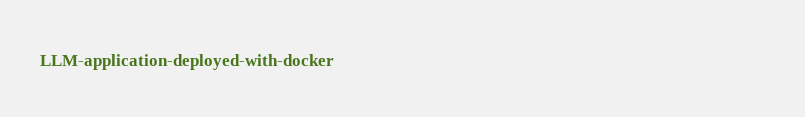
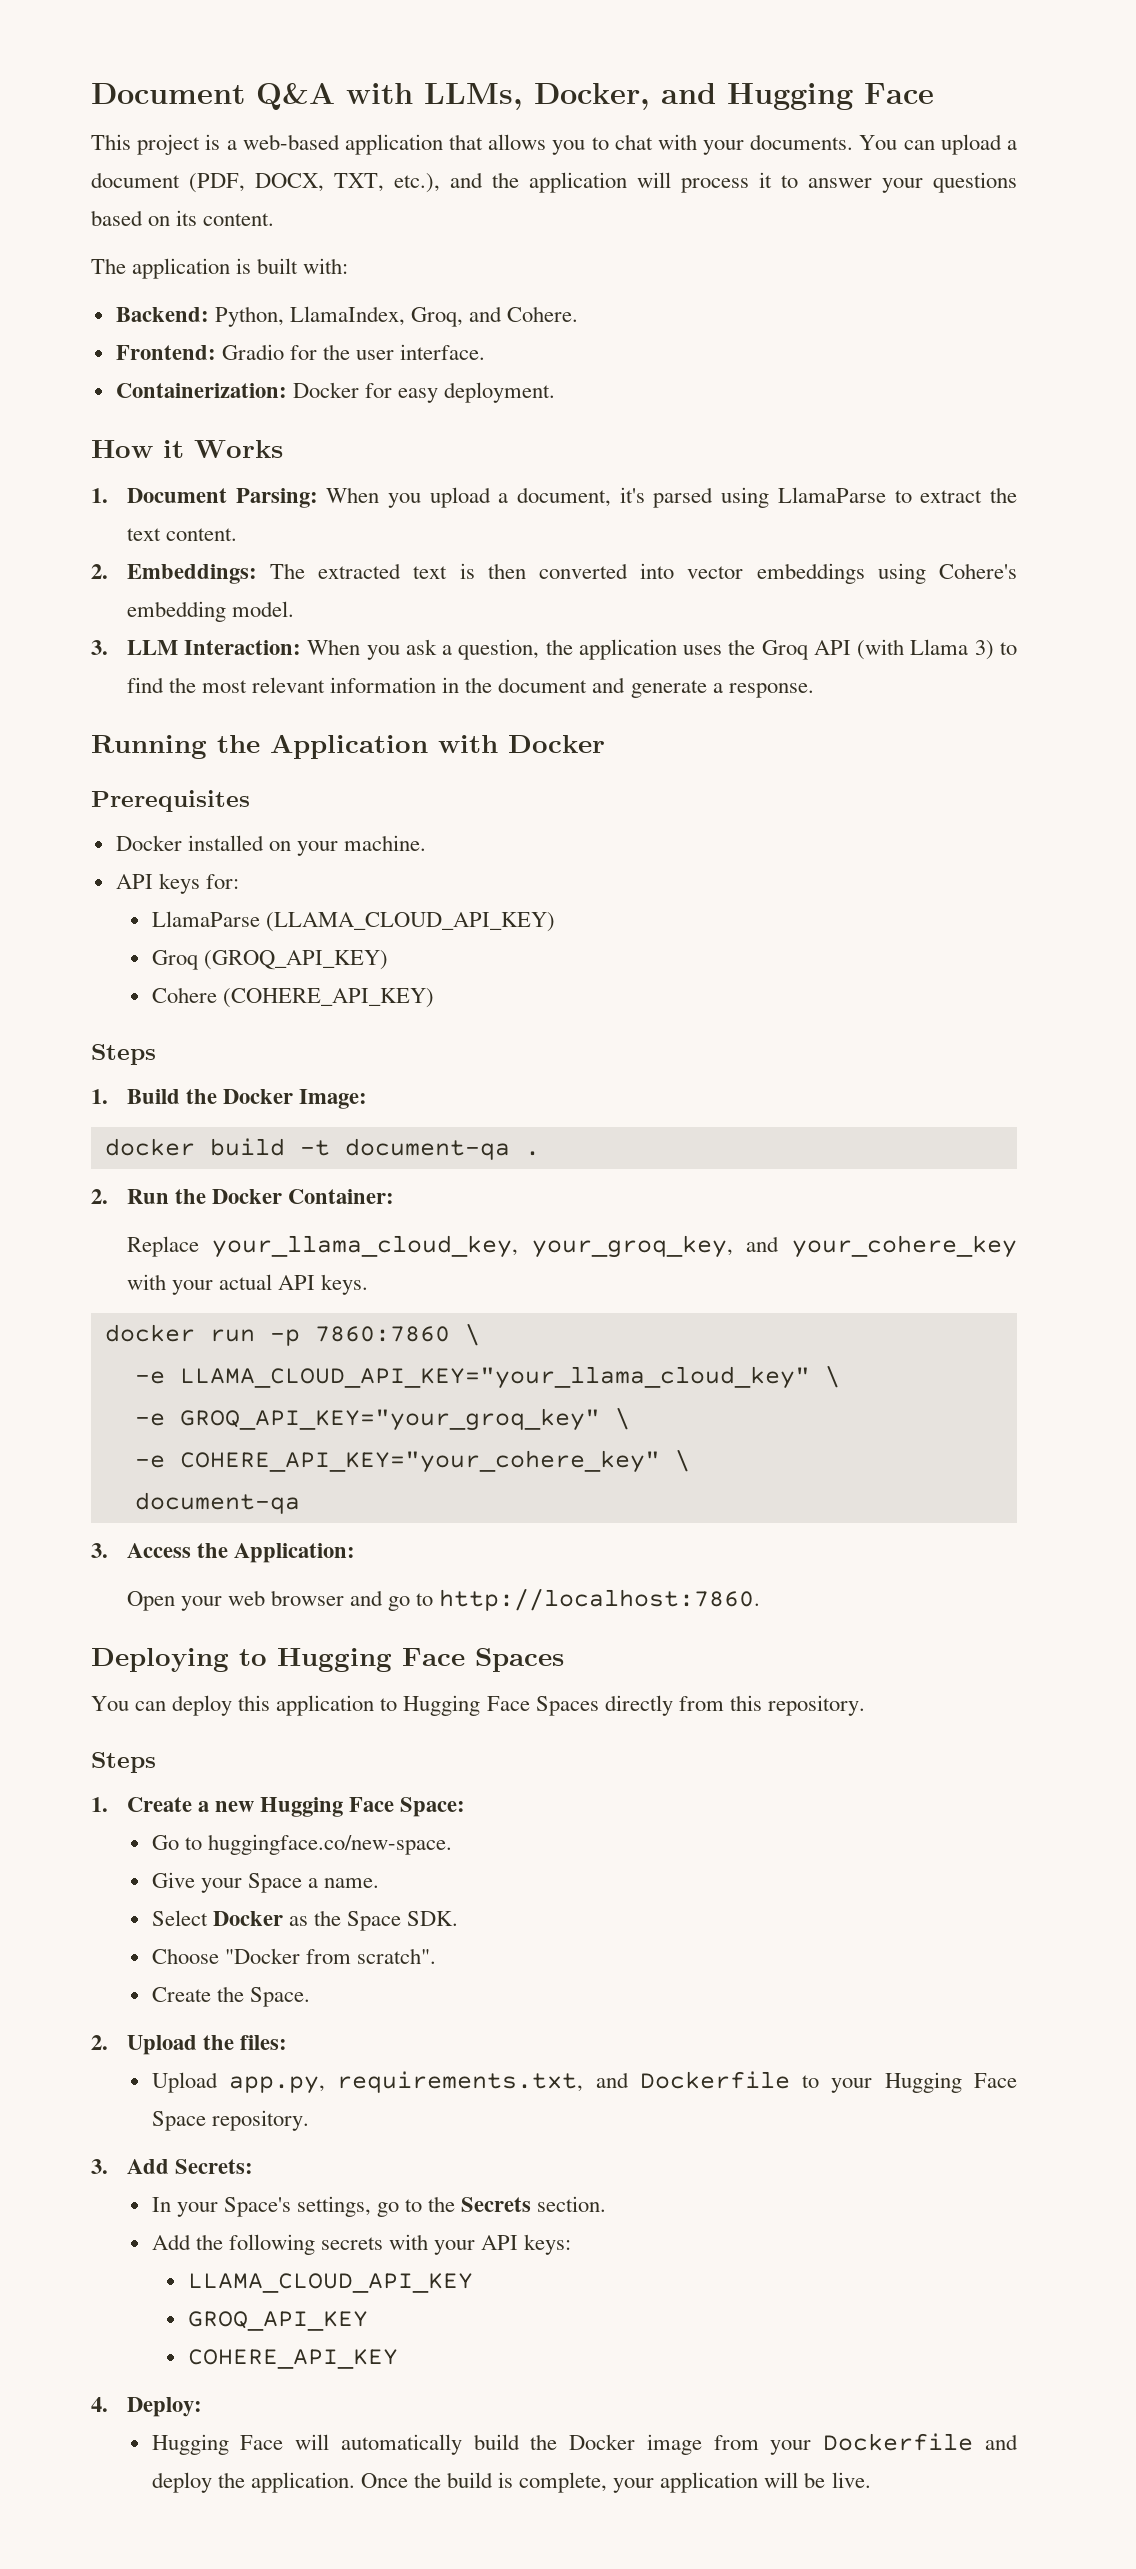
- LLM-application-deployed-with-docker
+ Document Q&A with LLMs, Docker, and Hugging Face
+ This project is a web-based application that allows you to chat with your documents. You can upload a document (PDF, DOCX, TXT, etc.), and the application will process it to answer your questions based on its content.
+ The application is built with:
+ Backend: Python, LlamaIndex, Groq, and Cohere.
+ Frontend: Gradio for the user interface.
+ Containerization: Docker for easy deployment.
+ How it Works
+ 1. Document Parsing: When you upload a document, it's parsed using LlamaParse to extract the text content.
+ 2. Embeddings: The extracted text is then converted into vector embeddings using Cohere's embedding model.
+ 3. LLM Interaction: When you ask a question, the application uses the Groq API (with Llama 3) to find the most relevant information in the document and generate a response.
+ Running the Application with Docker
+ Prerequisites
+ Docker installed on your machine.
+ API keys for:
+ LlamaParse (LLAMA_CLOUD_API_KEY)
+ Groq (GROQ_API_KEY)
+ Cohere (COHERE_API_KEY)
+ Steps
+ 1. Build the Docker Image:
+ docker build -t document-qa .
+ 2. Run the Docker Container:
+ Replace your_llama_cloud_key, your_groq_key, and your_cohere_key with your actual API keys.
+ docker run -p 7860:7860 \
+ -e LLAMA_CLOUD_API_KEY="your_llama_cloud_key" \
+ -e GROQ_API_KEY="your_groq_key" \
+ -e COHERE_API_KEY="your_cohere_key" \
+ document-qa
+ 3. Access the Application:
+ Open your web browser and go to http://localhost:7860.
+ Deploying to Hugging Face Spaces
+ You can deploy this application to Hugging Face Spaces directly from this repository.
+ Steps
+ 1. Create a new Hugging Face Space:
+ Go to huggingface.co/new-space.
+ Give your Space a name.
+ Select Docker as the Space SDK.
+ Choose "Docker from scratch".
+ Create the Space.
+ 2. Upload the files:
+ Upload app.py, requirements.txt, and Dockerfile to your Hugging Face Space repository.
+ 3. Add Secrets:
+ In your Space's settings, go to the Secrets section.
+ Add the following secrets with your API keys:
+ LLAMA_CLOUD_API_KEY
+ GROQ_API_KEY
+ COHERE_API_KEY
+ 4. Deploy:
+ Hugging Face will automatically build the Docker image from your Dockerfile and deploy the application. Once the build is complete, your application will be live.

